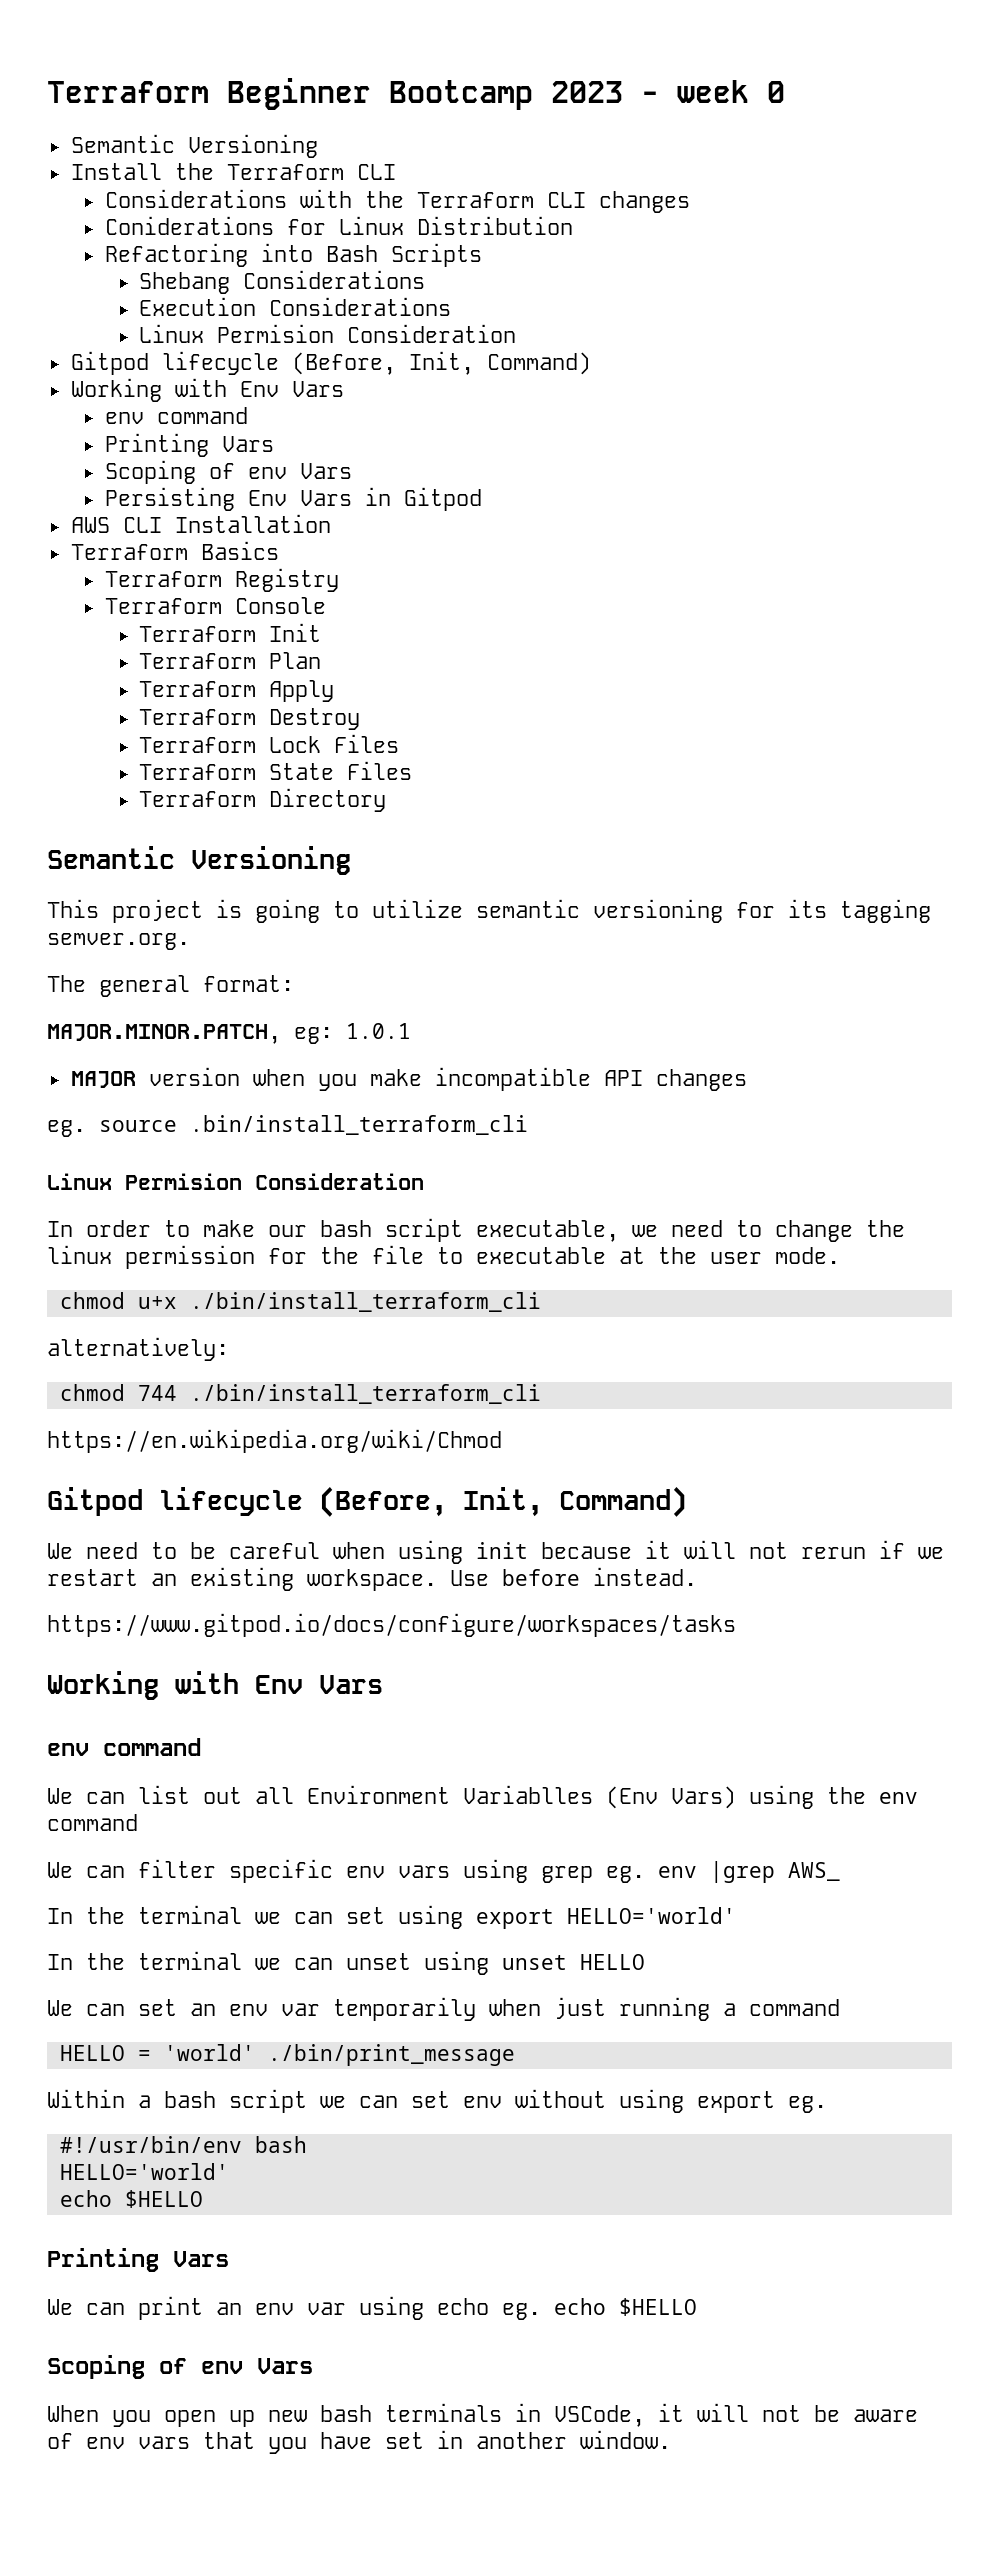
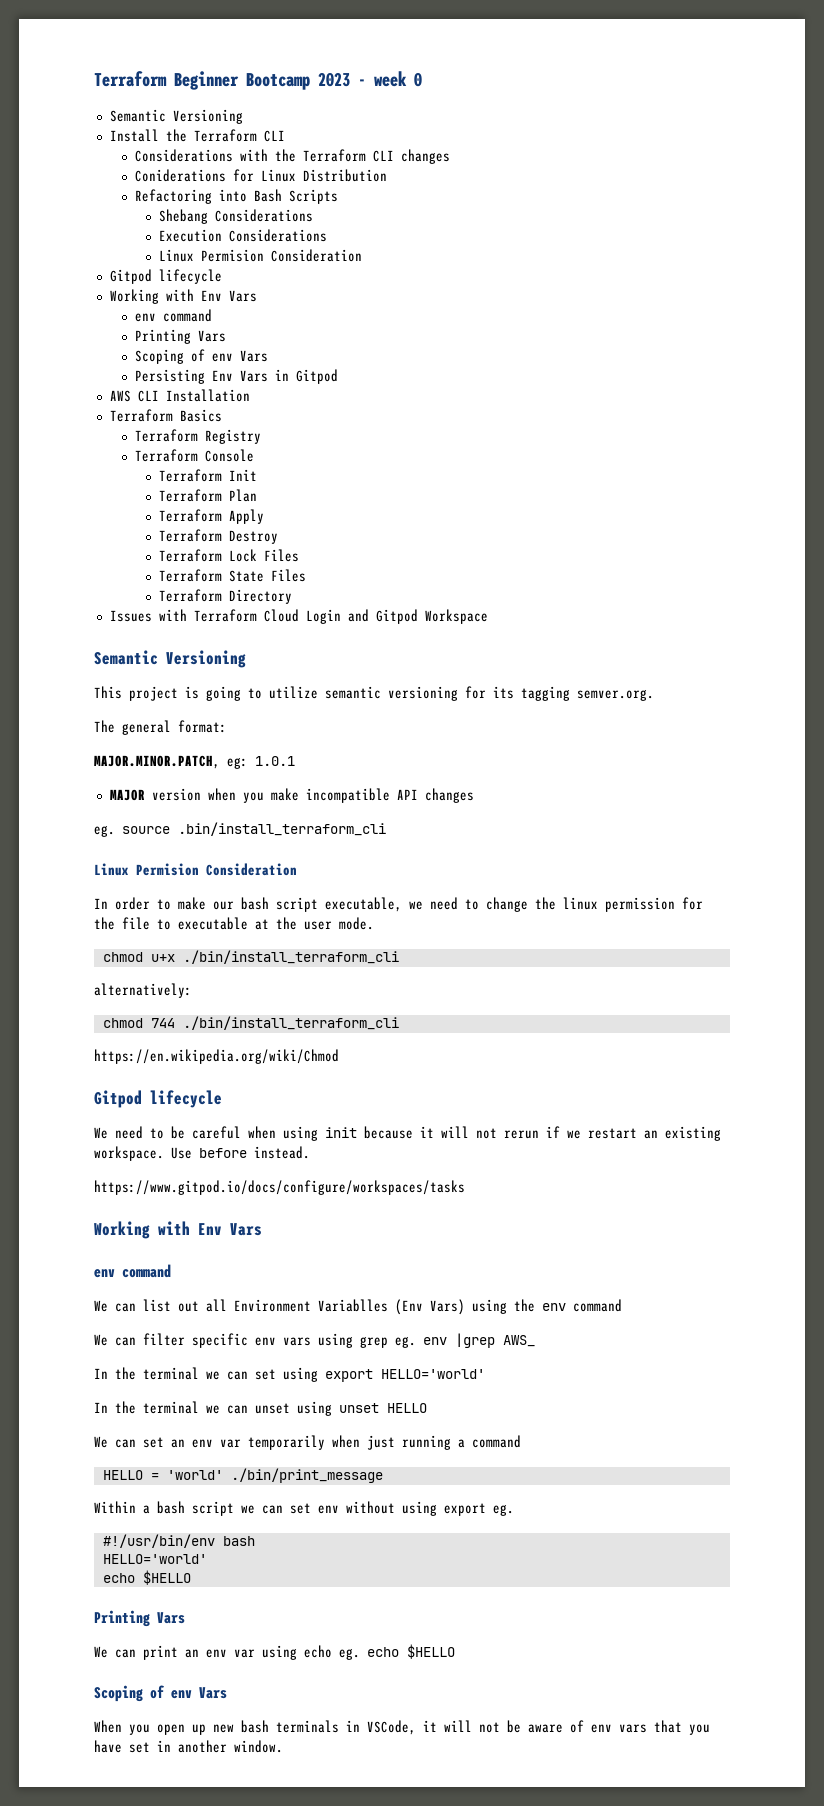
  Execution Considerations
  Linux Permision Consideration
- Gitpod lifecycle (Before, Init, Command)
+ Gitpod lifecycle
+ Issues with Terraform Cloud Login and Gitpod Workspace
  https://en.wikipedia.org/wiki/Chmod
- Gitpod lifecycle (Before, Init, Command)
+ Gitpod lifecycle

